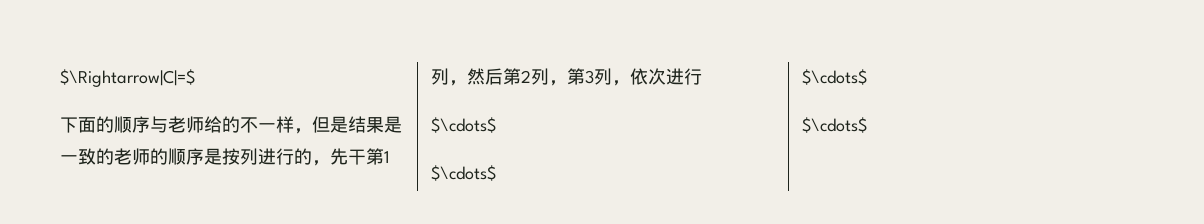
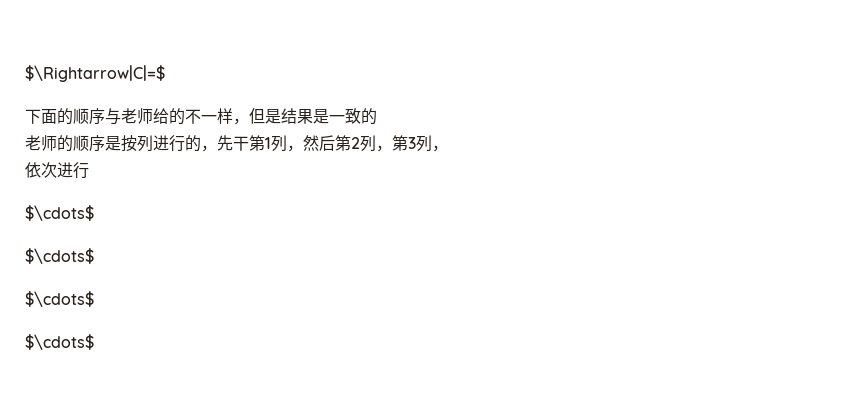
- 下面的顺序与老师给的不一样，但是结果是一致的老师的顺序是按列进行的，先干第1列，然后第2列，第3列，依次进行
+ 下面的顺序与老师给的不一样，但是结果是一致的
+ 老师的顺序是按列进行的，先干第1列，然后第2列，第3列，
+ 依次进行

